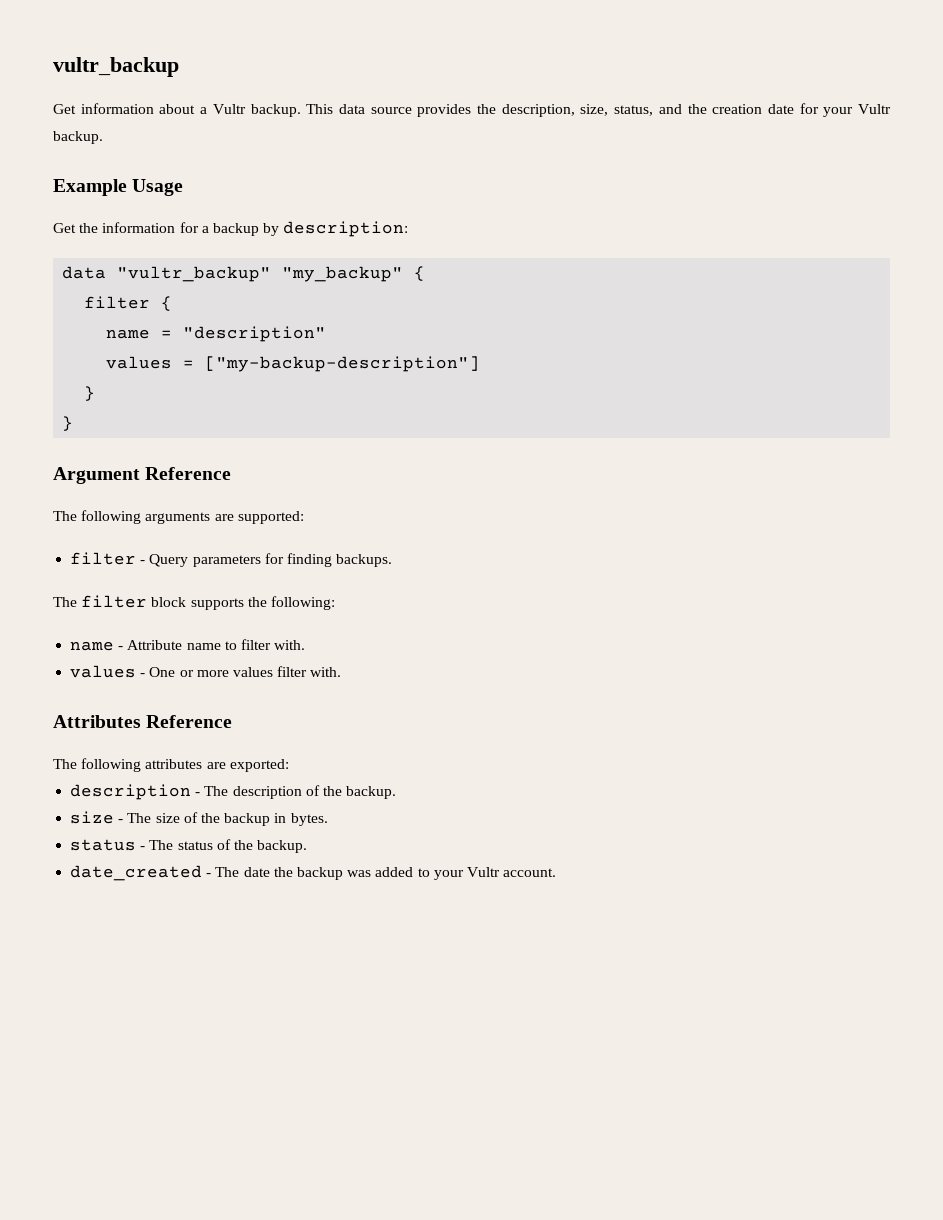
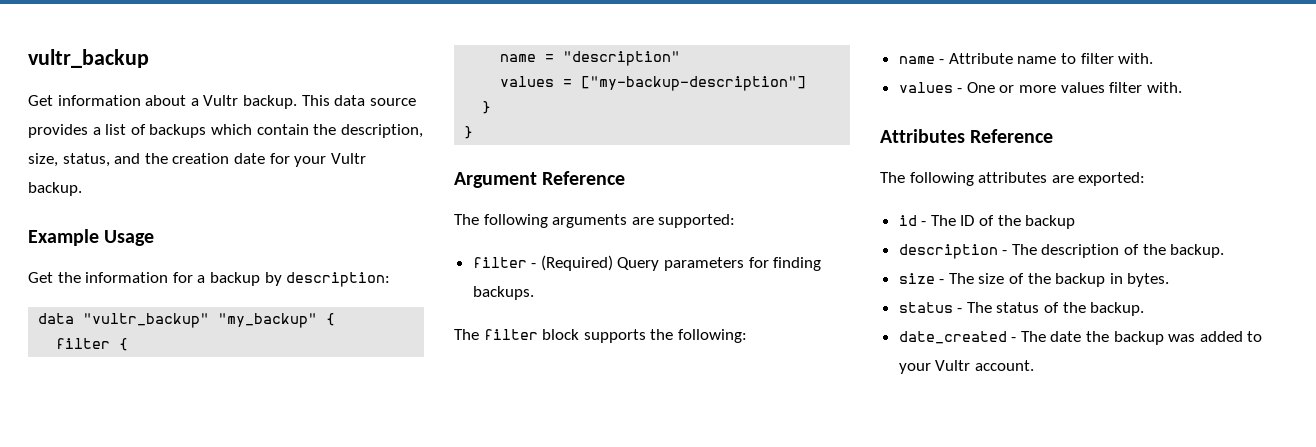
- This data source provides the description, size, status, and the creation date for your Vultr backup.
+ This data source provides a list of backups which contain the description, size, status, and the creation date for your Vultr backup.
- filter - Query parameters for finding backups.
+ filter - (Required) Query parameters for finding backups.
+ id - The ID of the backup

